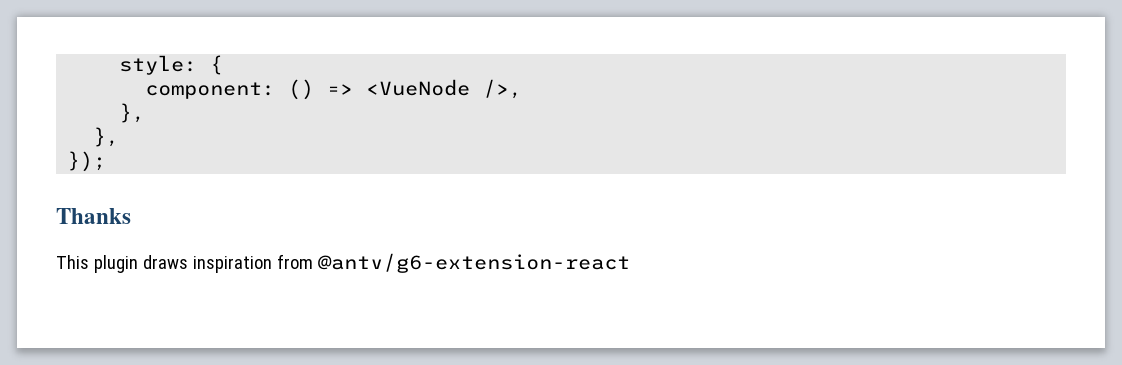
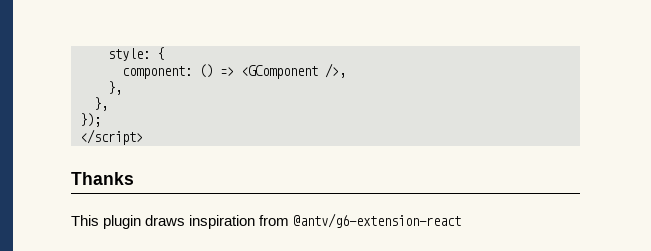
- component: () => <VueNode />,
+ component: () => <GComponent />,
+ </script>

